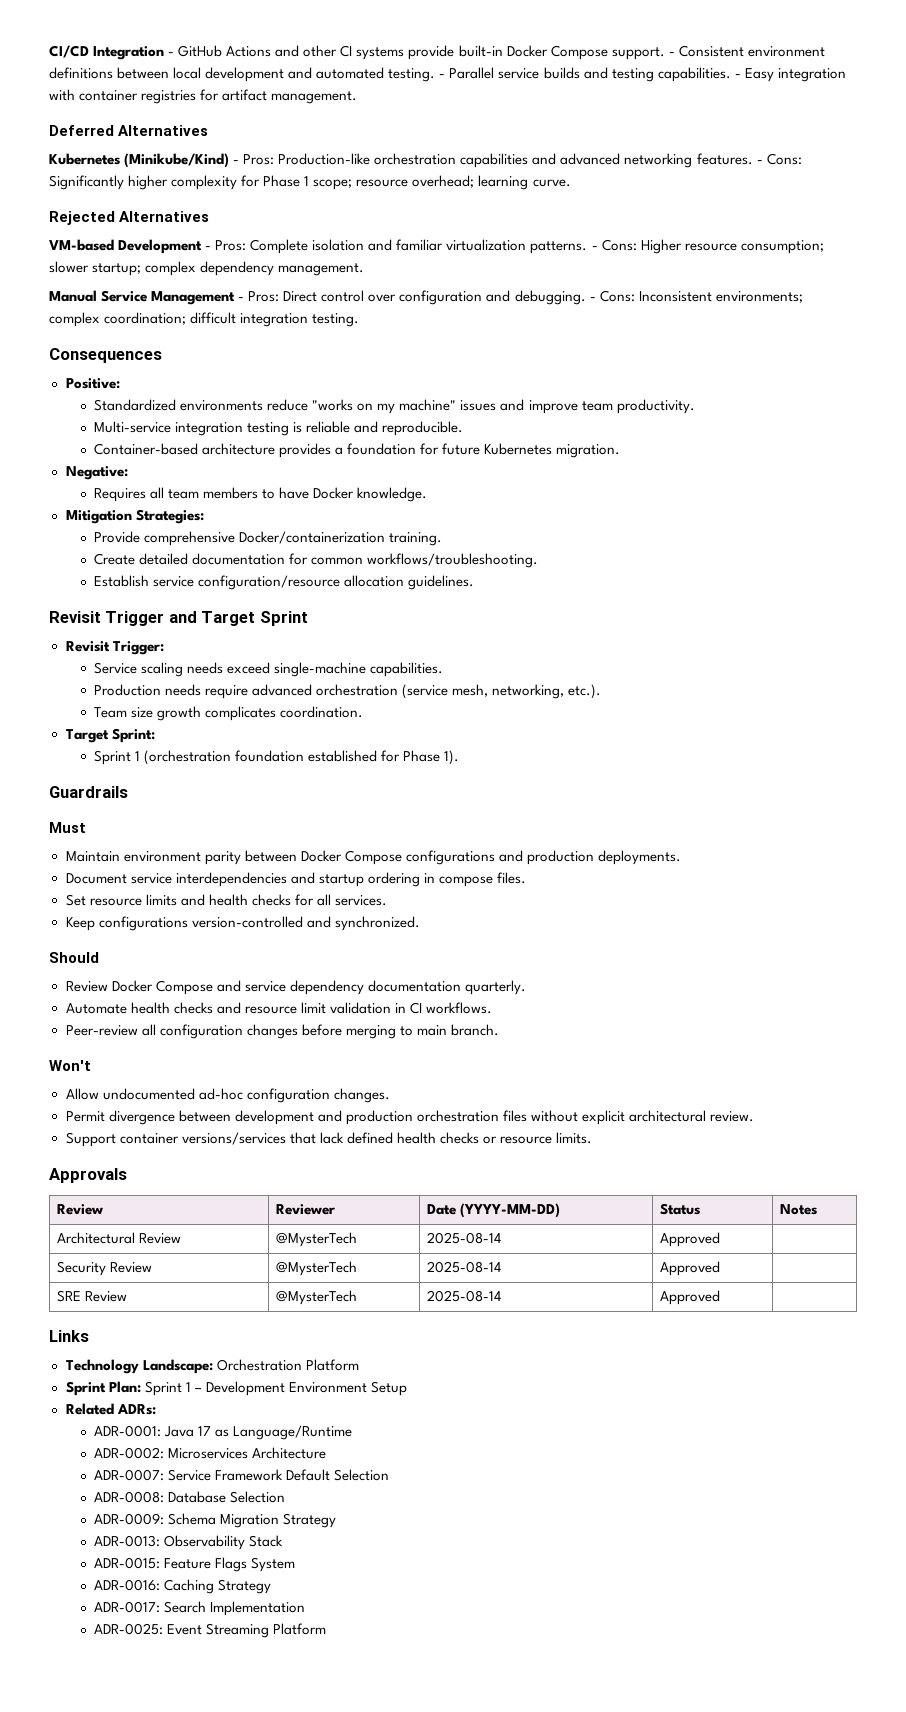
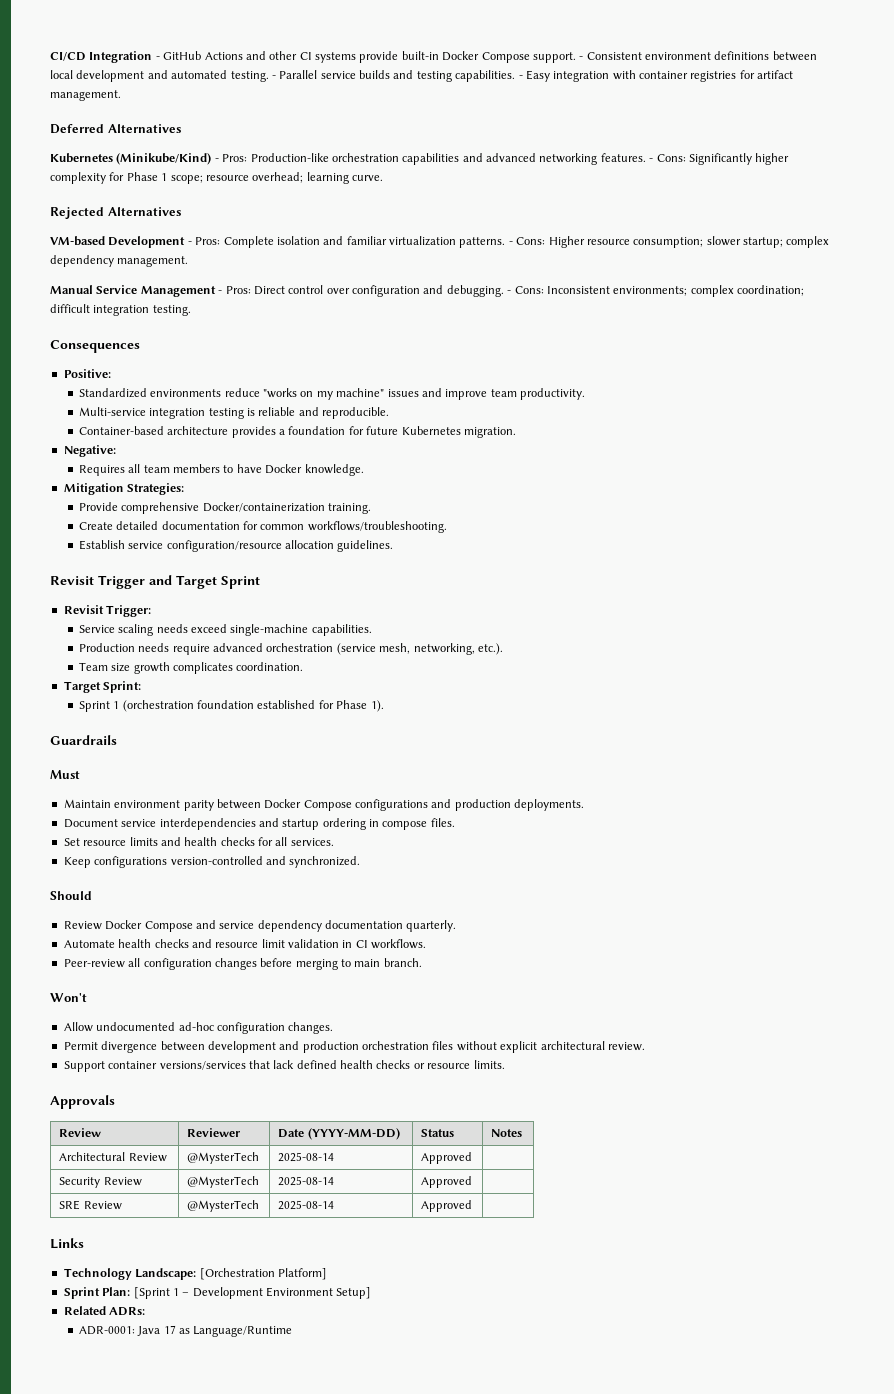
- Technology Landscape: Orchestration Platform
+ Technology Landscape: [Orchestration Platform]
- Sprint Plan: Sprint 1 – Development Environment Setup
+ Sprint Plan: [Sprint 1 – Development Environment Setup]
- ADR-0002: Microservices Architecture
- ADR-0007: Service Framework Default Selection
- ADR-0008: Database Selection
- ADR-0009: Schema Migration Strategy
- ADR-0013: Observability Stack
- ADR-0015: Feature Flags System
- ADR-0016: Caching Strategy
- ADR-0017: Search Implementation
- ADR-0025: Event Streaming Platform

